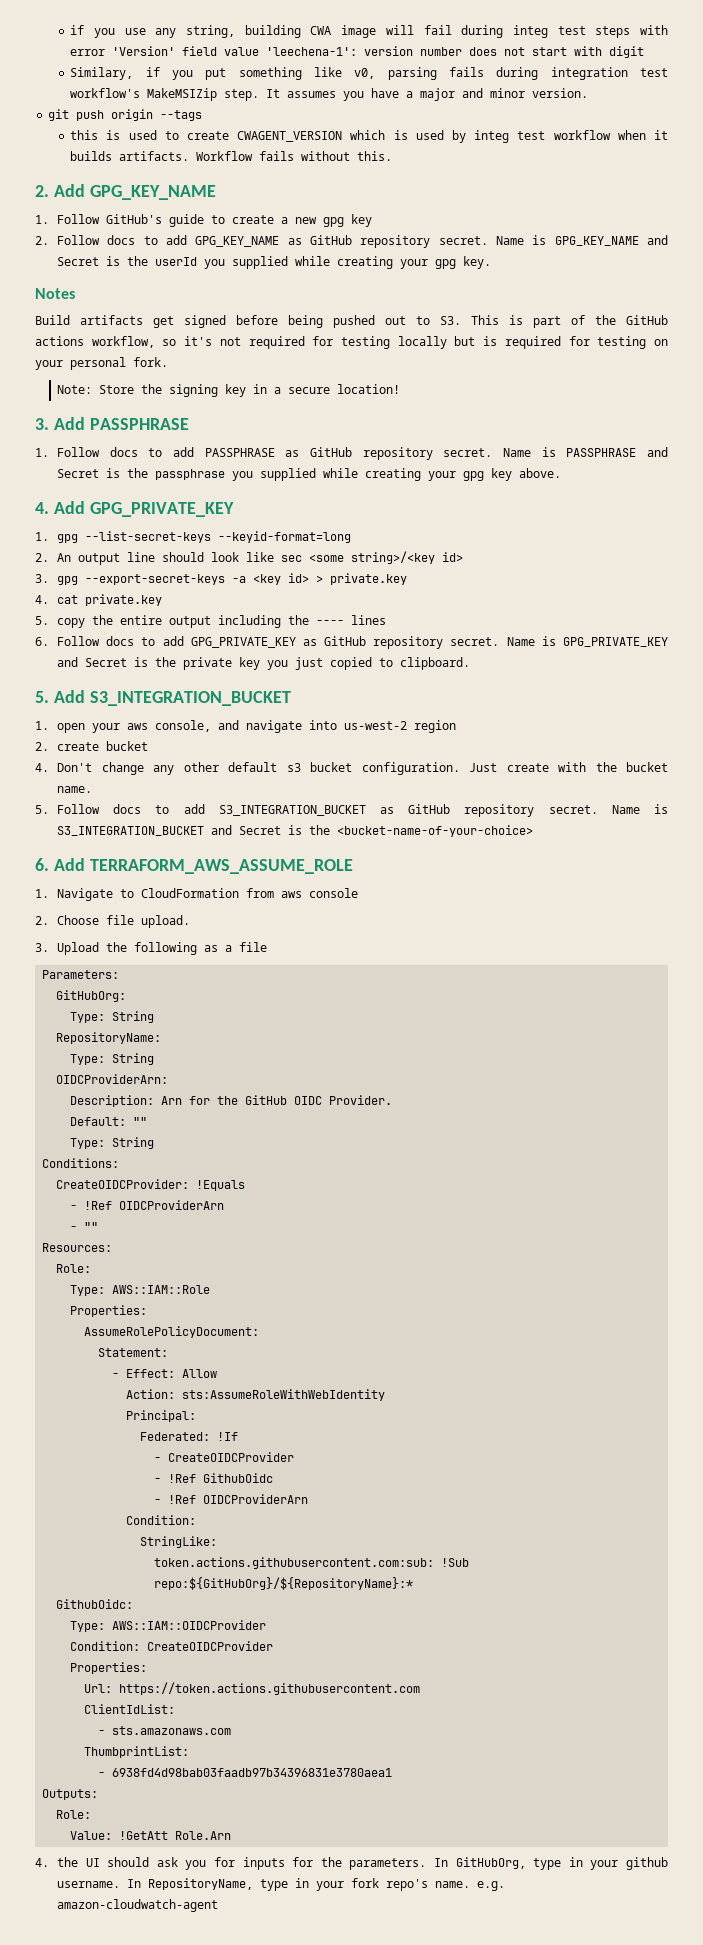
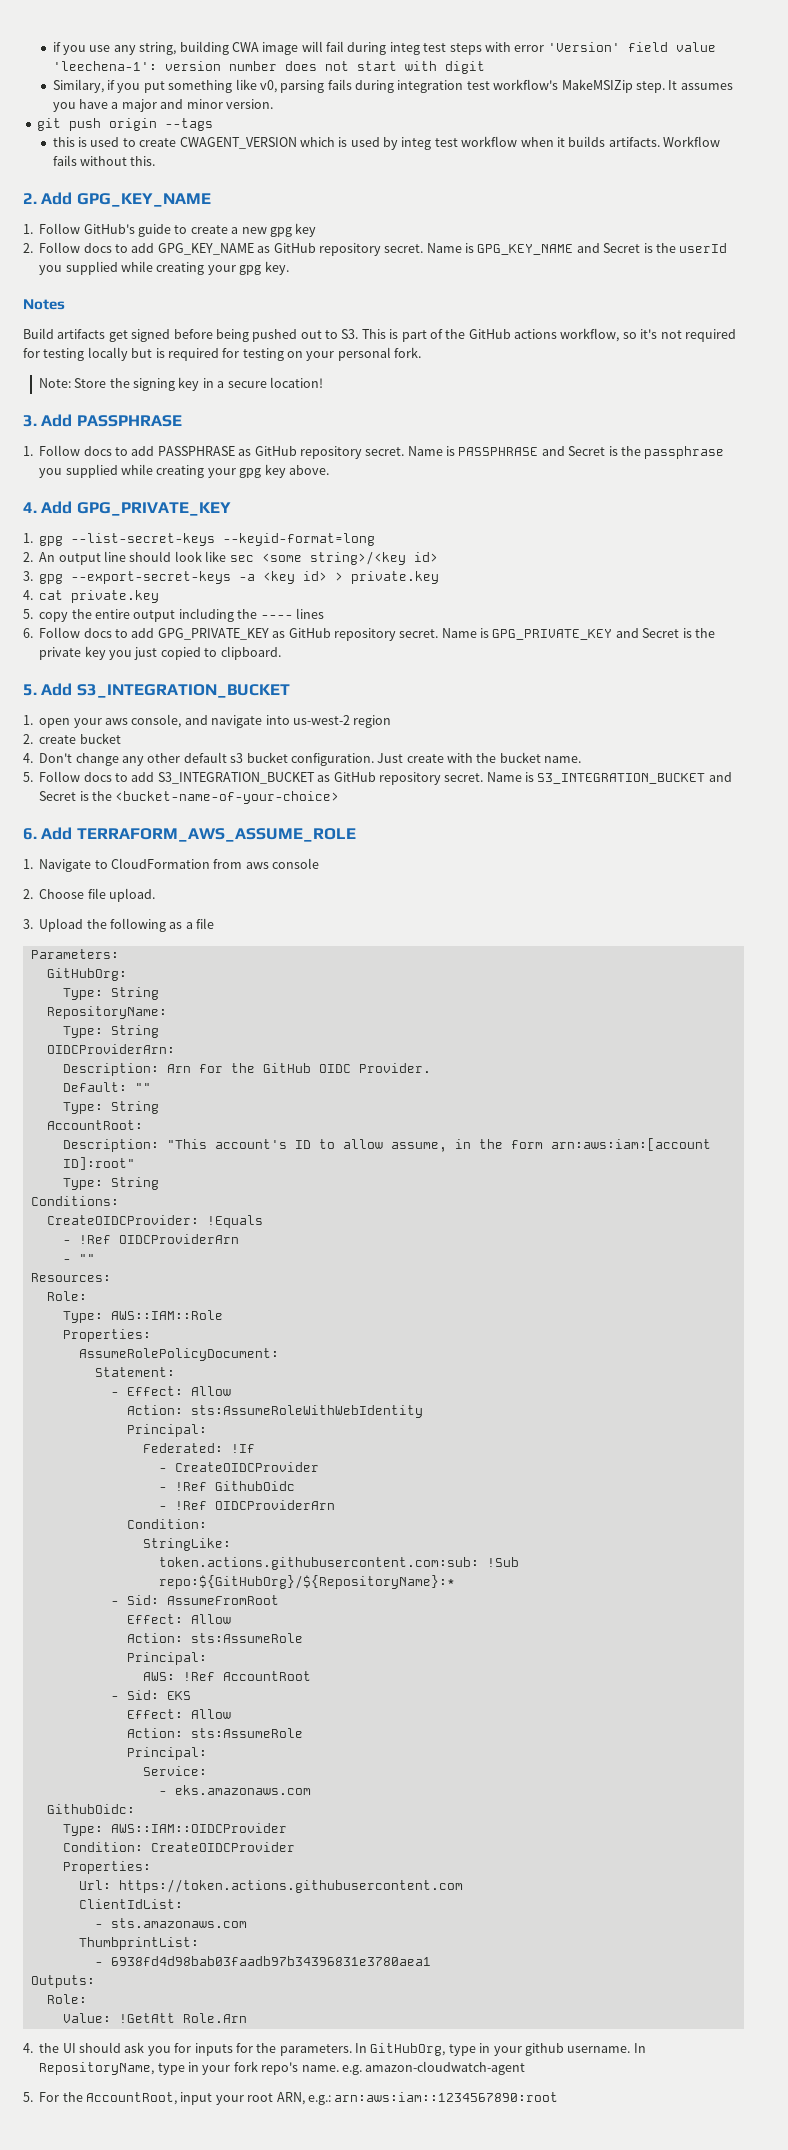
+ AccountRoot:
+ Description: "This account's ID to allow assume, in the form arn:aws:iam:[account ID]:root"
+ Type: String
+ - Sid: AssumeFromRoot
+ Effect: Allow
+ Action: sts:AssumeRole
+ Principal:
+ AWS: !Ref AccountRoot
+ - Sid: EKS
+ Effect: Allow
+ Action: sts:AssumeRole
+ Principal:
+ Service:
+ - eks.amazonaws.com
+ 5. For the AccountRoot, input your root ARN, e.g.: arn:aws:iam::1234567890:root

